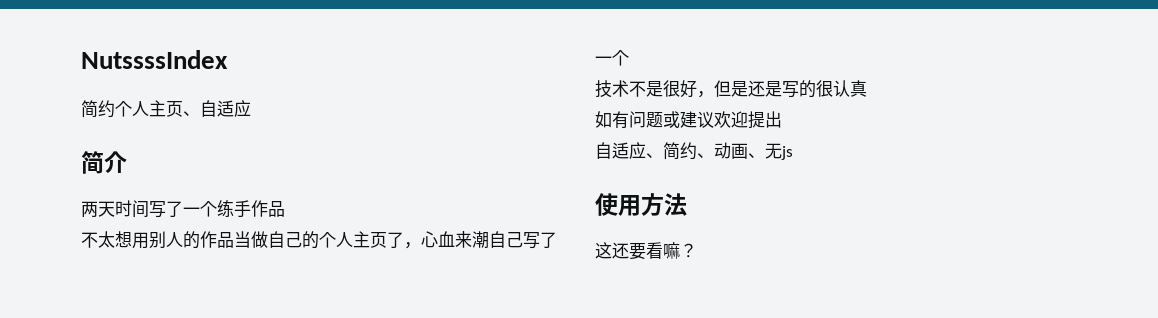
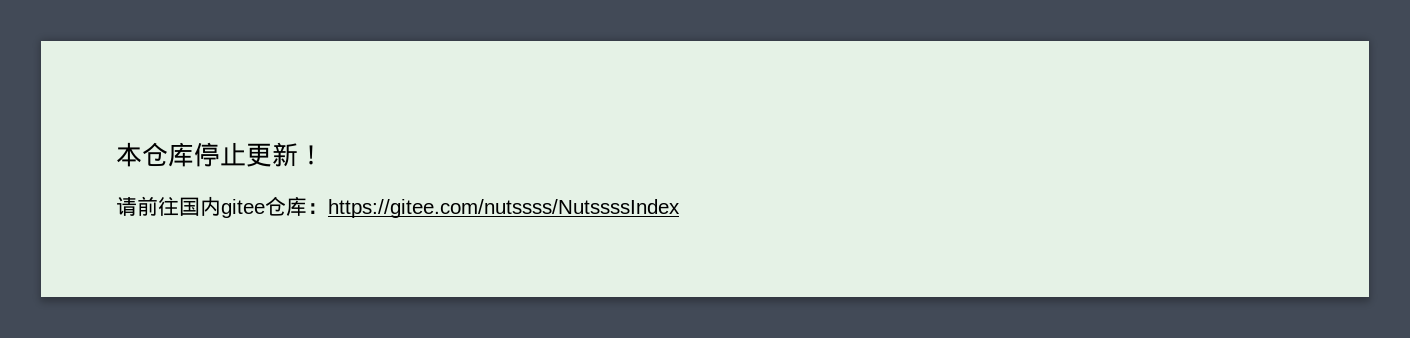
- NutssssIndex
- 简约个人主页、自适应
- 简介
- 两天时间写了一个练手作品
- 不太想用别人的作品当做自己的个人主页了，心血来潮自己写了一个
- 技术不是很好，但是还是写的很认真
- 如有问题或建议欢迎提出
- 自适应、简约、动画、无js
- 使用方法
- 这还要看嘛？
+ 本仓库停止更新！
+ 请前往国内gitee仓库：https://gitee.com/nutssss/NutssssIndex

